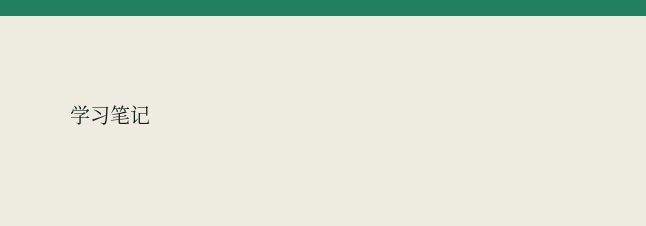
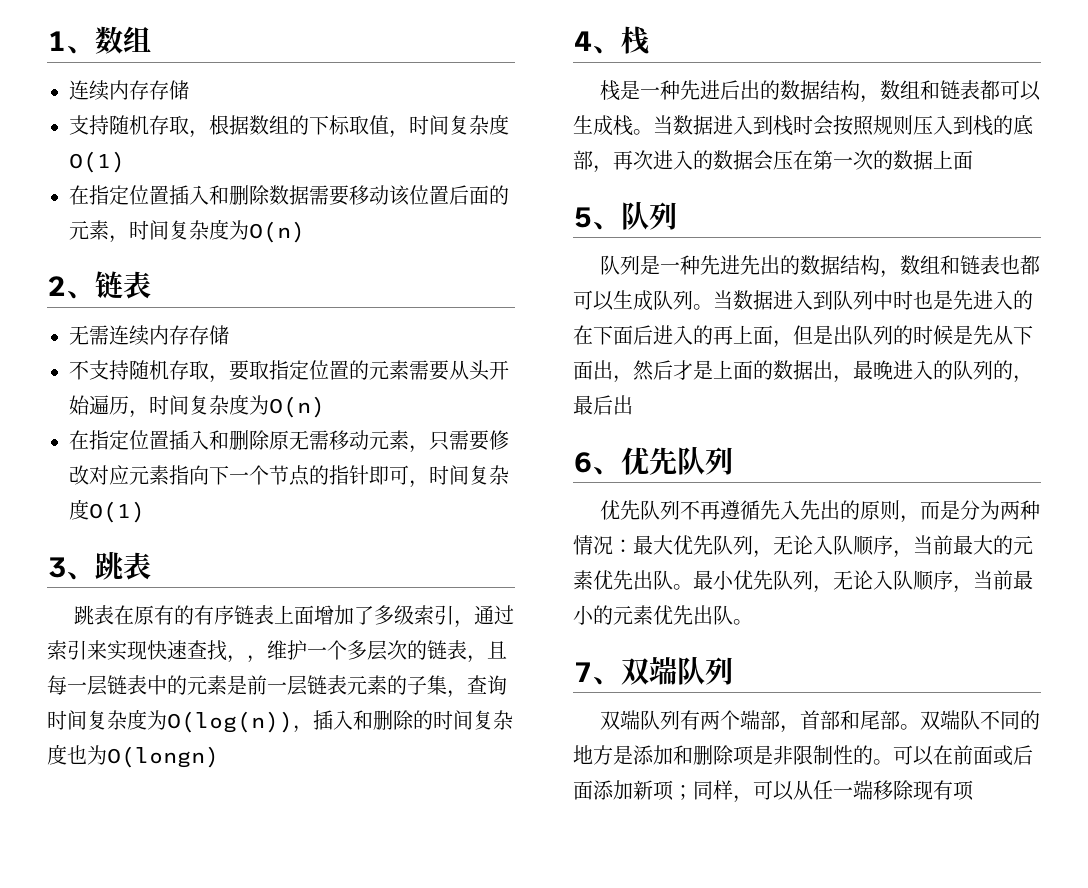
- 学习笔记
+ 1、数组
+ 连续内存存储
+ 支持随机存取，根据数组的下标取值，时间复杂度O(1)
+ 在指定位置插入和删除数据需要移动该位置后面的元素，时间复杂度为O(n)
+ 2、链表
+ 无需连续内存存储
+ 不支持随机存取，要取指定位置的元素需要从头开始遍历，时间复杂度为O(n)
+ 在指定位置插入和删除原无需移动元素，只需要修改对应元素指向下一个节点的指针即可，时间复杂度O(1)
+ 3、跳表
+ 跳表在原有的有序链表上面增加了多级索引，通过索引来实现快速查找，，维护一个多层次的链表，且每一层链表中的元素是前一层链表元素的子集，查询时间复杂度为O(log(n))，插入和删除的时间复杂度也为O(longn)
+ 4、栈
+ 栈是一种先进后出的数据结构，数组和链表都可以生成栈。当数据进入到栈时会按照规则压入到栈的底部，再次进入的数据会压在第一次的数据上面
+ 5、队列
+ 队列是一种先进先出的数据结构，数组和链表也都可以生成队列。当数据进入到队列中时也是先进入的在下面后进入的再上面，但是出队列的时候是先从下面出，然后才是上面的数据出，最晚进入的队列的，最后出
+ 6、优先队列
+ 优先队列不再遵循先入先出的原则，而是分为两种情况：最大优先队列，无论入队顺序，当前最大的元素优先出队。最小优先队列，无论入队顺序，当前最小的元素优先出队。
+ 7、双端队列
+ 双端队列有两个端部，首部和尾部。双端队不同的地方是添加和删除项是非限制性的。可以在前面或后面添加新项；同样，可以从任一端移除现有项

